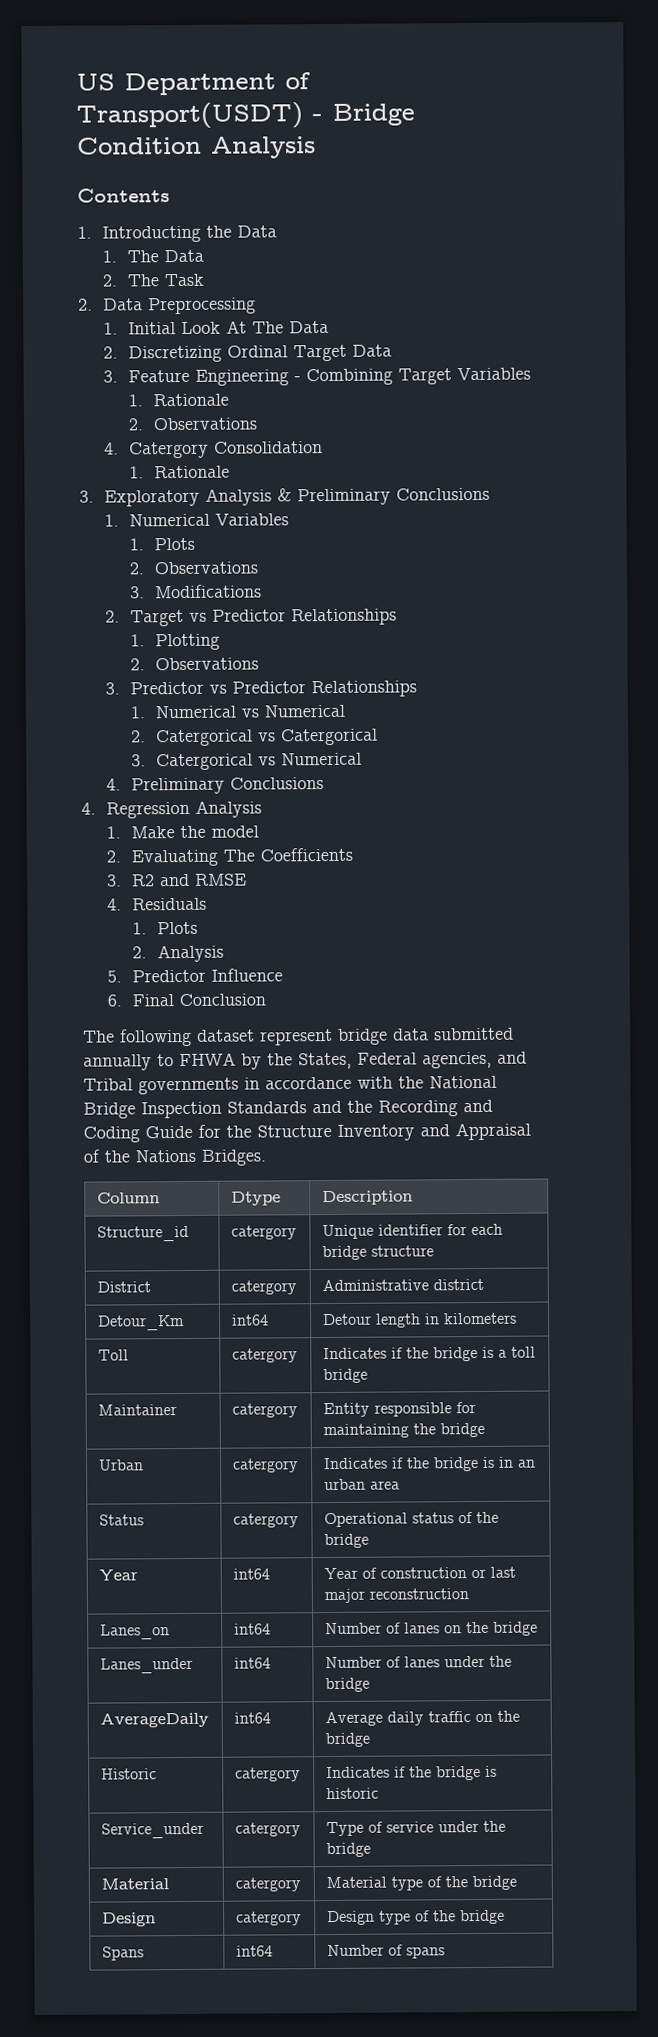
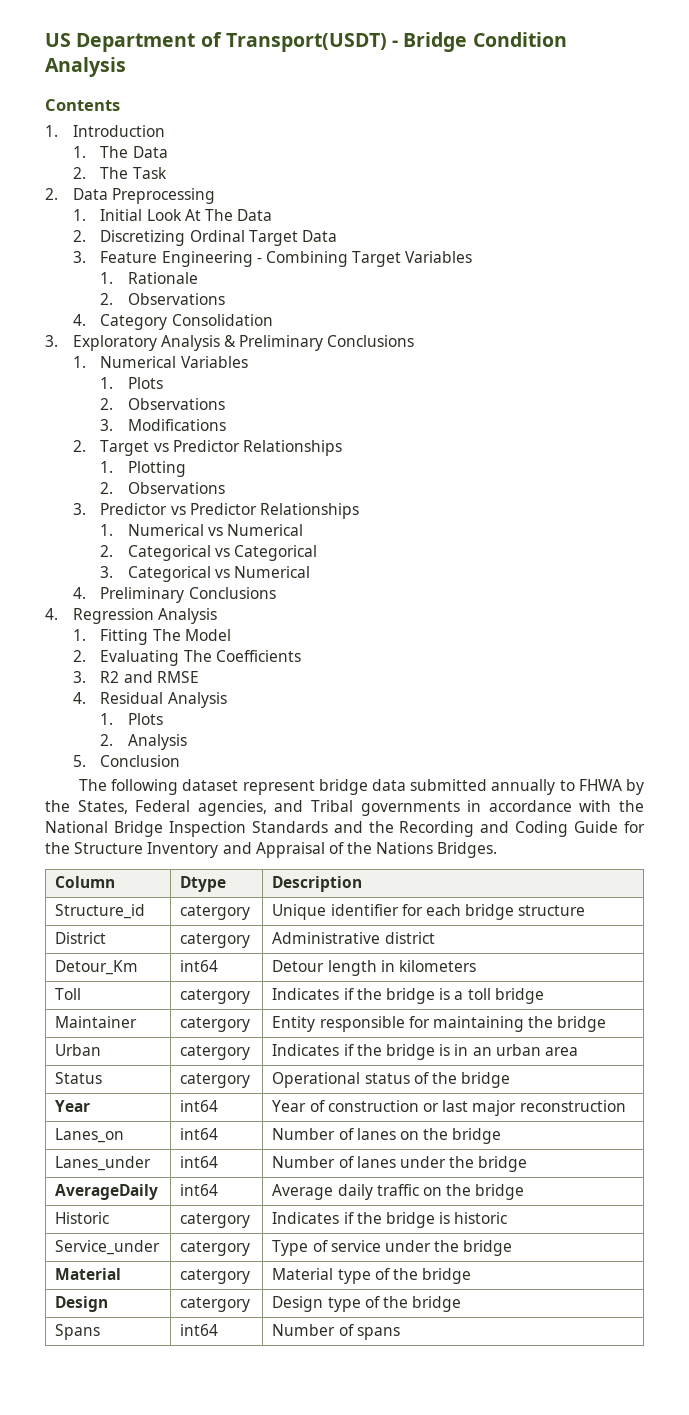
- 1. Introducting the Data
+ 1. Introduction
- 4. Catergory Consolidation
- 1. Rationale
+ 4. Category Consolidation
- 2. Catergorical vs Catergorical
- 3. Catergorical vs Numerical
+ 2. Categorical vs Categorical
+ 3. Categorical vs Numerical
- 1. Make the model
+ 1. Fitting The Model
- 4. Residuals
+ 4. Residual Analysis
- 5. Predictor Influence
- 6. Final Conclusion
+ 5. Conclusion

